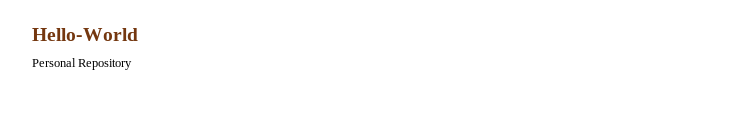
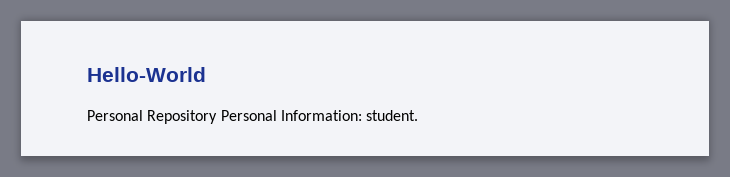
- Personal Repository
+ Personal Repository Personal Information: student.

